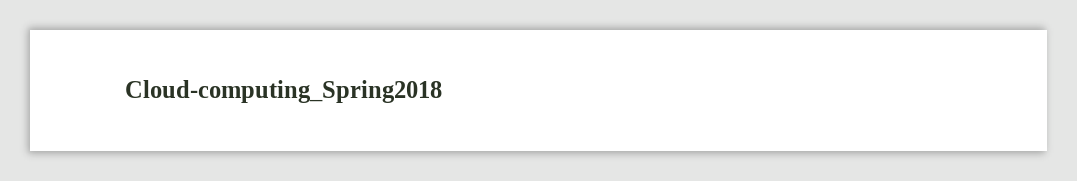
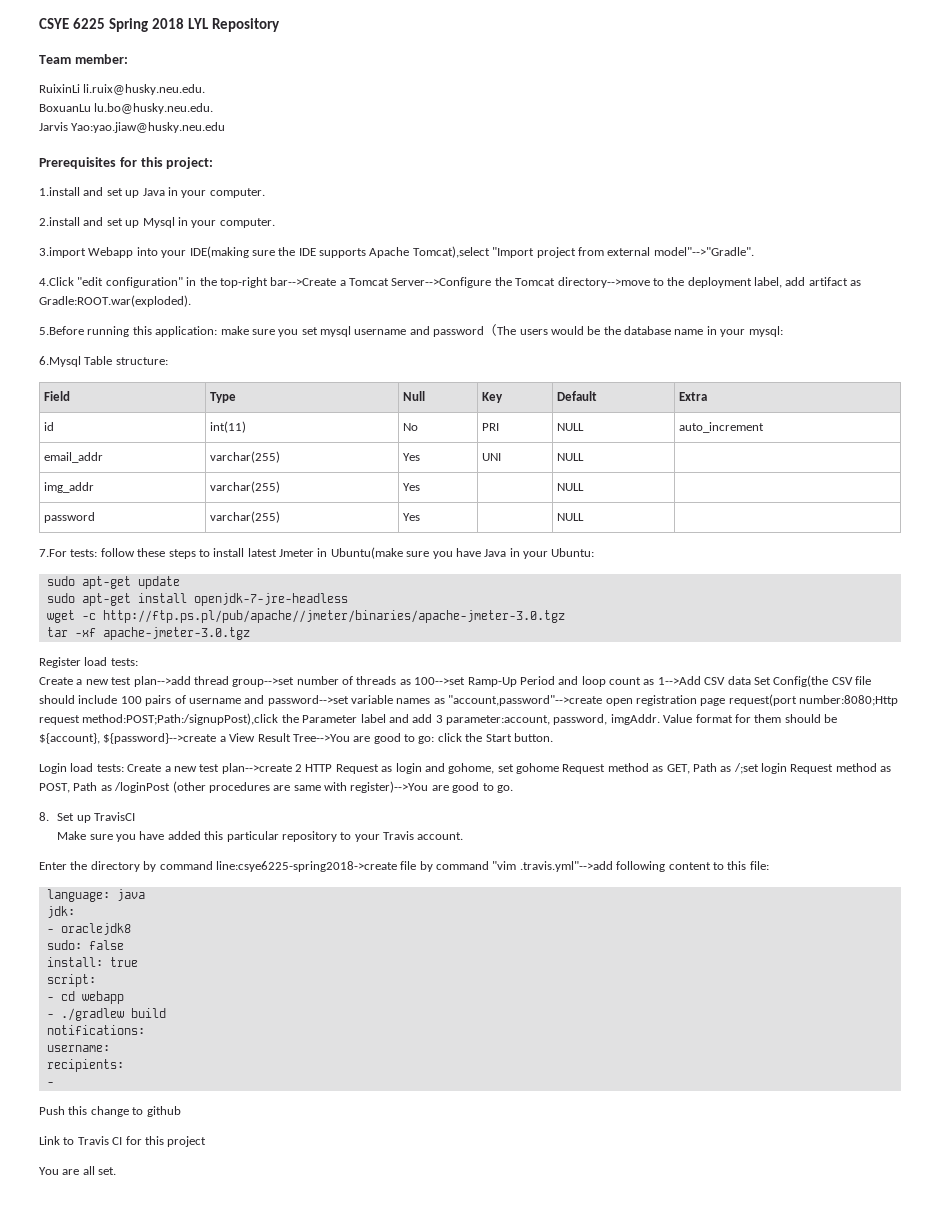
- Cloud-computing_Spring2018
+ CSYE 6225 Spring 2018 LYL Repository
+ Team member:
+ RuixinLi li.ruix@husky.neu.edu.
+ BoxuanLu lu.bo@husky.neu.edu.
+ Jarvis Yao:yao.jiaw@husky.neu.edu
+ Prerequisites for this project:
+ 1.install and set up Java in your computer.
+ 2.install and set up Mysql in your computer.
+ 3.import Webapp into your IDE(making sure the IDE supports Apache Tomcat),select "Import project from external model"-->"Gradle".
+ 4.Click "edit configuration" in the top-right bar-->Create a Tomcat Server-->Configure the Tomcat directory-->move to the deployment label, add artifact as Gradle:ROOT.war(exploded).
+ 5.Before running this application: make sure you set mysql username and password（The users would be the database name in your mysql:
+ 6.Mysql Table structure:
+ Field | Type | Null | Key | Default | Extra
+ id | int(11) | No | PRI | NULL | auto_increment
+ email_addr | varchar(255) | Yes | UNI | NULL |
+ img_addr | varchar(255) | Yes | | NULL |
+ password | varchar(255) | Yes | | NULL |
+ 7.For tests: follow these steps to install latest Jmeter in Ubuntu(make sure you have Java in your Ubuntu:
+ sudo apt-get update
+ sudo apt-get install openjdk-7-jre-headless
+ wget -c http://ftp.ps.pl/pub/apache//jmeter/binaries/apache-jmeter-3.0.tgz
+ tar -xf apache-jmeter-3.0.tgz
+ Register load tests:
+ Create a new test plan-->add thread group-->set number of threads as 100-->set Ramp-Up Period and loop count as 1-->Add CSV data Set Config(the CSV file should include 100 pairs of username and password-->set variable names as "account,password"-->create open registration page request(port number:8080;Http request method:POST;Path:/signupPost),click the Parameter label and add 3 parameter:account, password, imgAddr. Value format for them should be ${account}, ${password}-->create a View Result Tree-->You are good to go: click the Start button.
+ Login load tests: Create a new test plan-->create 2 HTTP Request as login and gohome, set gohome Request method as GET, Path as /;set login Request method as POST, Path as /loginPost (other procedures are same with register)-->You are good to go.
+ 8. Set up TravisCI
+ Make sure you have added this particular repository to your Travis account.
+ Enter the directory by command line:csye6225-spring2018->create file by command "vim .travis.yml"-->add following content to this file:
+ language: java
+ jdk:
+ - oraclejdk8
+ sudo: false
+ install: true
+ script:
+ - cd webapp
+ - ./gradlew build
+ notifications:
+ username:
+ recipients:
+ -
+ Push this change to github
+ Link to Travis CI for this project
+ You are all set.

